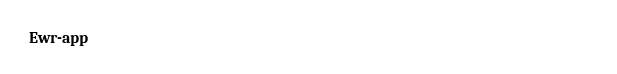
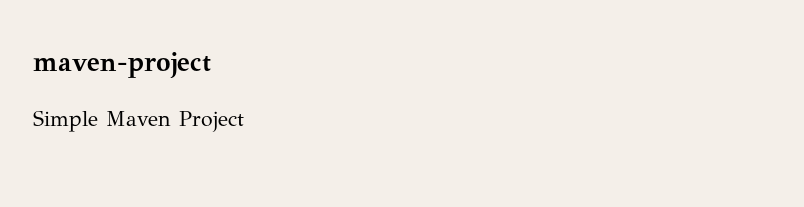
- Ewr-app
+ maven-project
+ Simple Maven Project

